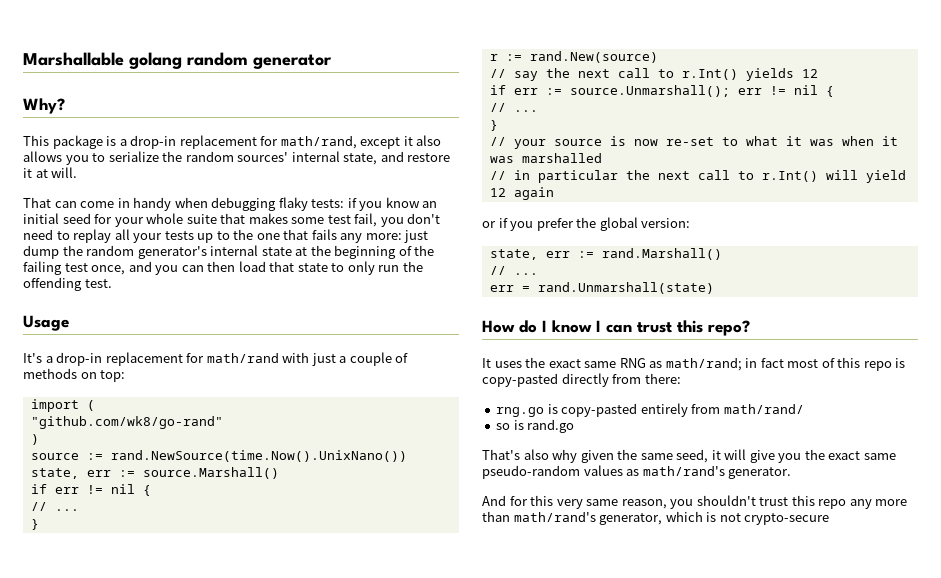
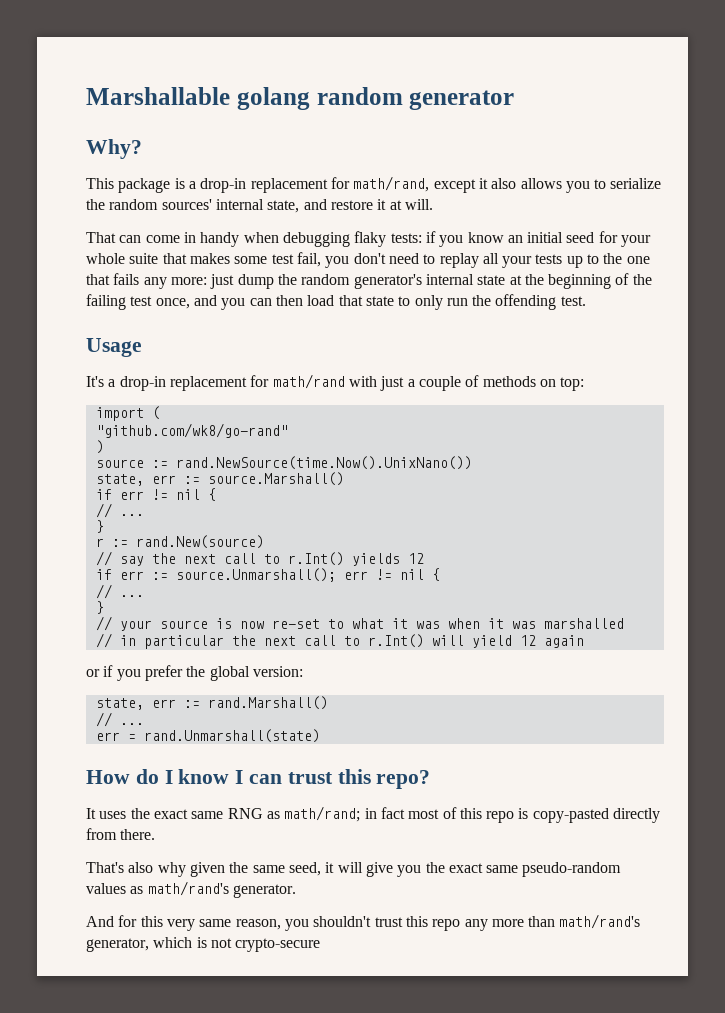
- It uses the exact same RNG as math/rand; in fact most of this repo is copy-pasted directly from there:
- rng.go is copy-pasted entirely from math/rand/
- so is rand.go
+ It uses the exact same RNG as math/rand; in fact most of this repo is copy-pasted directly from there.

